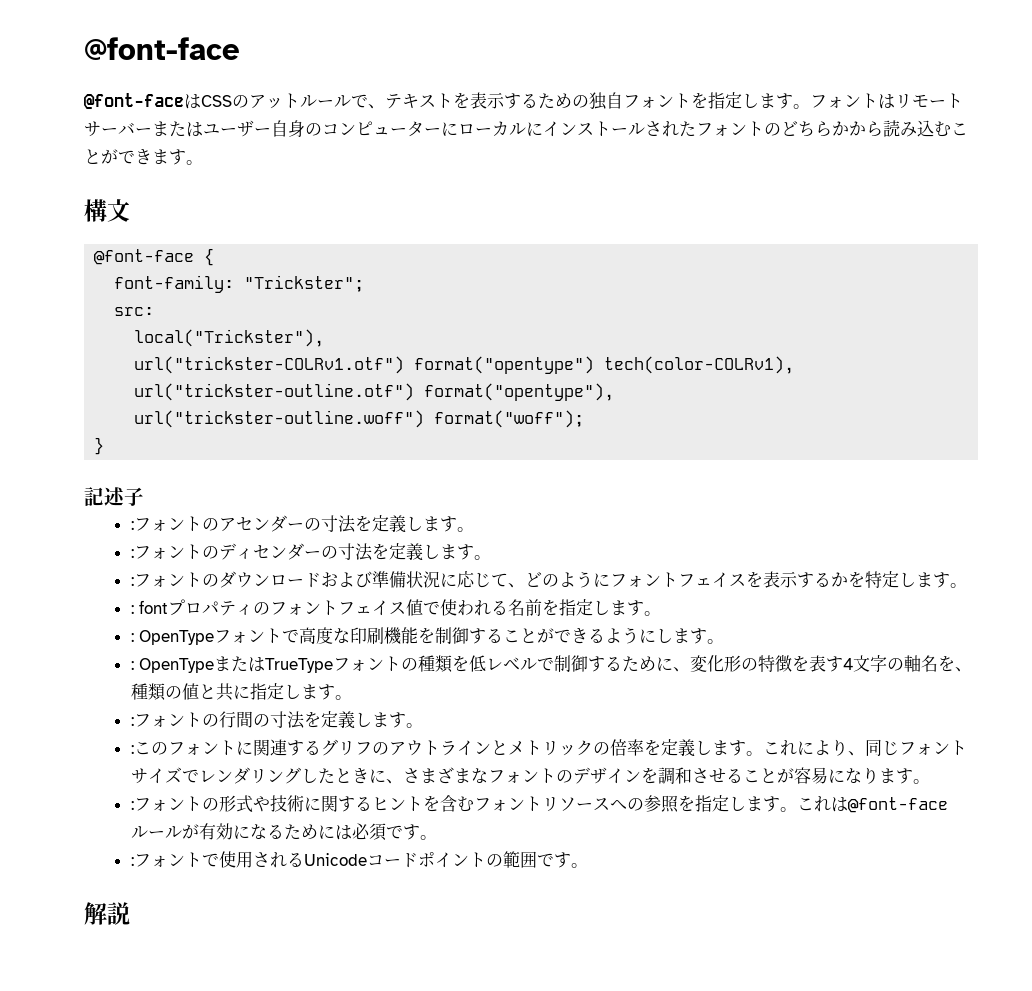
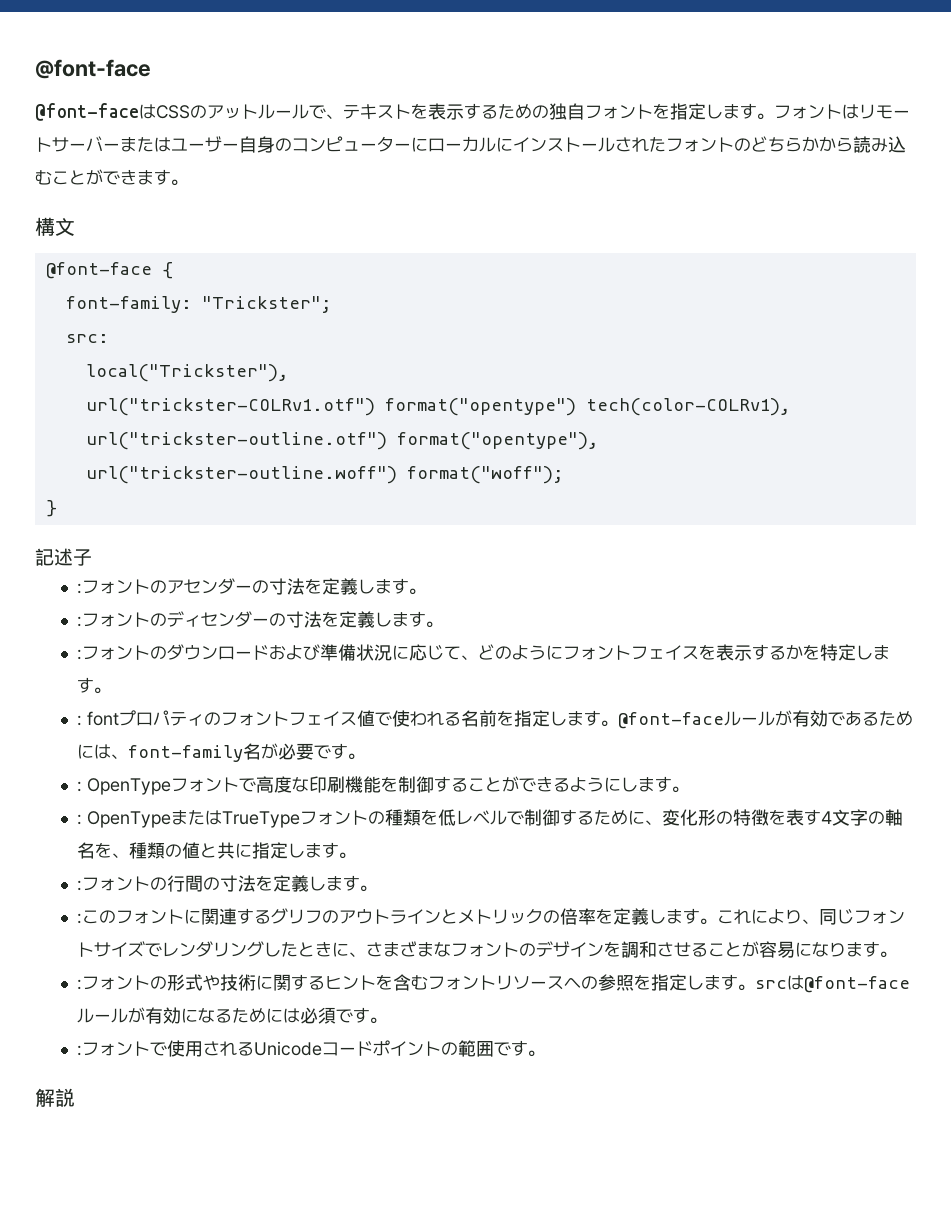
+ @font-faceルールが有効であるためには、font-family名が必要です。
- :フォントの形式や技術に関するヒントを含むフォントリソースへの参照を指定します。これは@font-faceルールが有効になるためには必須です。
+ :フォントの形式や技術に関するヒントを含むフォントリソースへの参照を指定します。srcは@font-faceルールが有効になるためには必須です。

